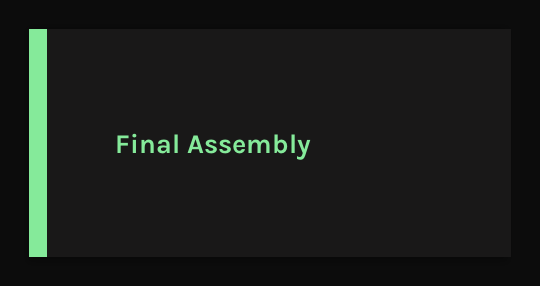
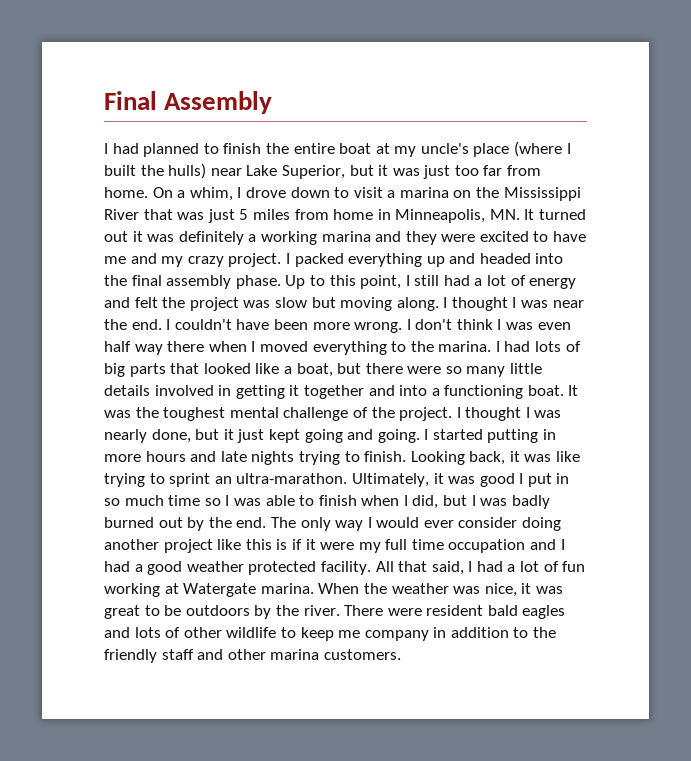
+ I had planned to finish the entire boat at my uncle's place (where I built the hulls) near Lake Superior, but it was just too far from home. On a whim, I drove down to visit a marina on the Mississippi River that was just 5 miles from home in Minneapolis, MN. It turned out it was definitely a working marina and they were excited to have me and my crazy project. I packed everything up and headed into the final assembly phase. Up to this point, I still had a lot of energy and felt the project was slow but moving along. I thought I was near the end. I couldn't have been more wrong. I don't think I was even half way there when I moved everything to the marina. I had lots of big parts that looked like a boat, but there were so many little details involved in getting it together and into a functioning boat. It was the toughest mental challenge of the project. I thought I was nearly done, but it just kept going and going. I started putting in more hours and late nights trying to finish. Looking back, it was like trying to sprint an ultra-marathon. Ultimately, it was good I put in so much time so I was able to finish when I did, but I was badly burned out by the end. The only way I would ever consider doing another project like this is if it were my full time occupation and I had a good weather protected facility. All that said, I had a lot of fun working at Watergate marina. When the weather was nice, it was great to be outdoors by the river. There were resident bald eagles and lots of other wildlife to keep me company in addition to the friendly staff and other marina customers.

